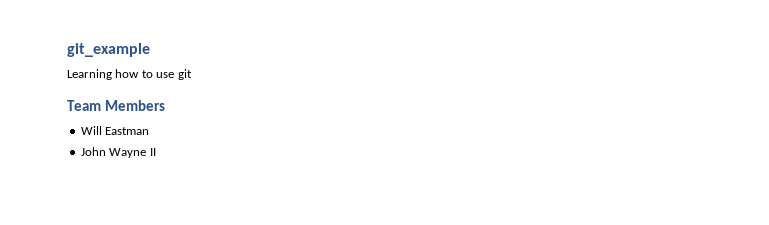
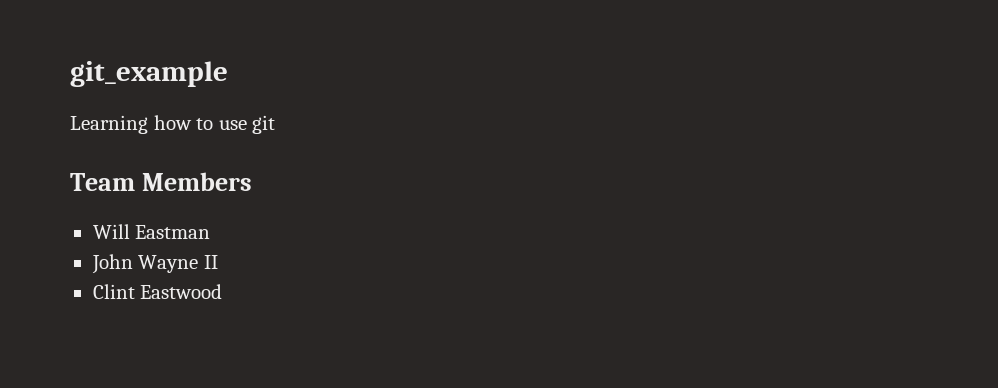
+ Clint Eastwood

